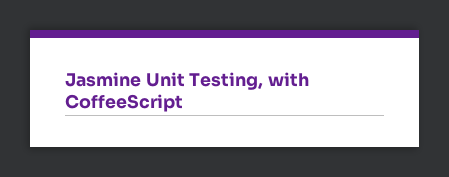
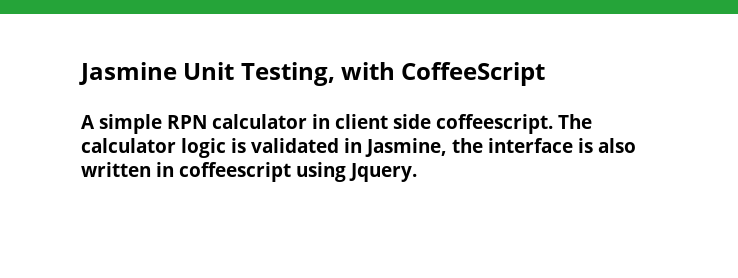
+ A simple RPN calculator in client side coffeescript. The calculator logic is validated in Jasmine, the interface is also written in coffeescript using Jquery.

